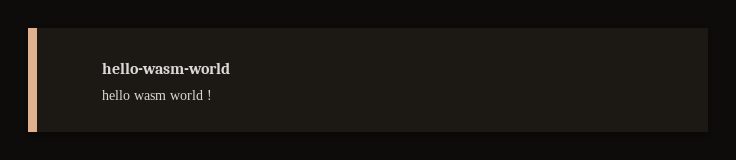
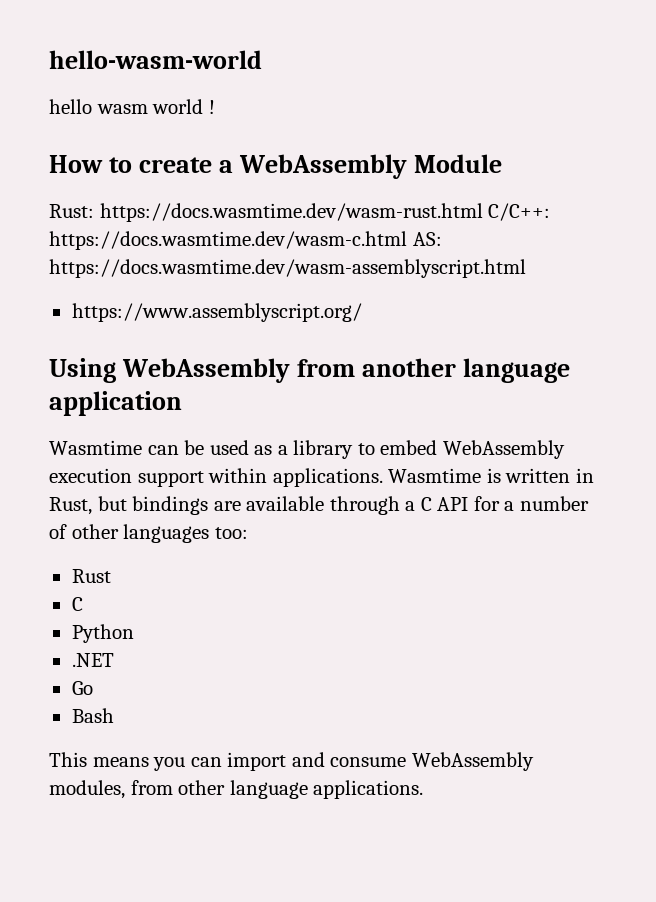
+ How to create a WebAssembly Module
+ Rust: https://docs.wasmtime.dev/wasm-rust.html C/C++: https://docs.wasmtime.dev/wasm-c.html AS: https://docs.wasmtime.dev/wasm-assemblyscript.html
+ https://www.assemblyscript.org/
+ Using WebAssembly from another language application
+ Wasmtime can be used as a library to embed WebAssembly execution support within applications. Wasmtime is written in Rust, but bindings are available through a C API for a number of other languages too:
+ Rust
+ C
+ Python
+ .NET
+ Go
+ Bash
+ This means you can import and consume WebAssembly modules, from other language applications.

